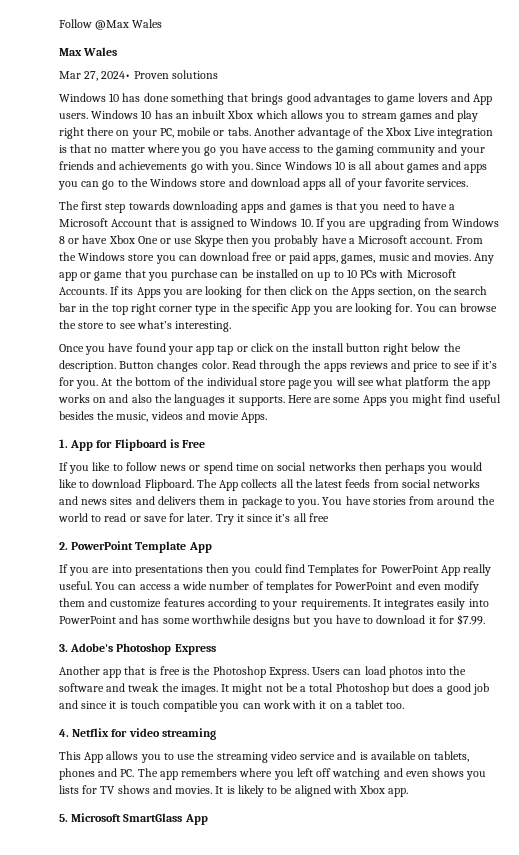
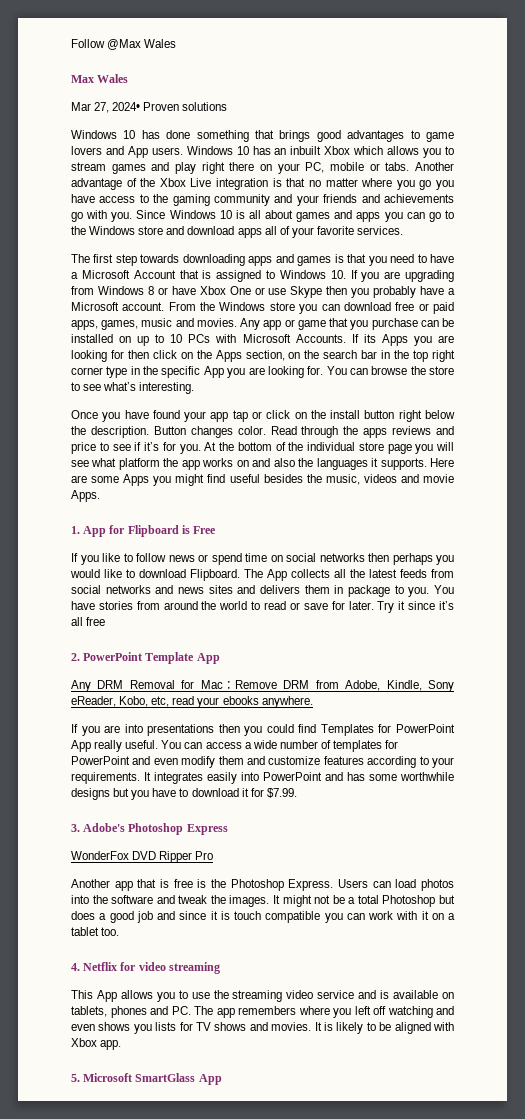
+ Any DRM Removal for Mac：Remove DRM from Adobe, Kindle, Sony eReader, Kobo, etc, read your ebooks anywhere.
+ WonderFox DVD Ripper Pro

